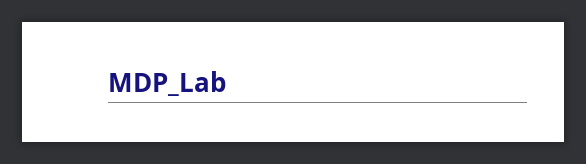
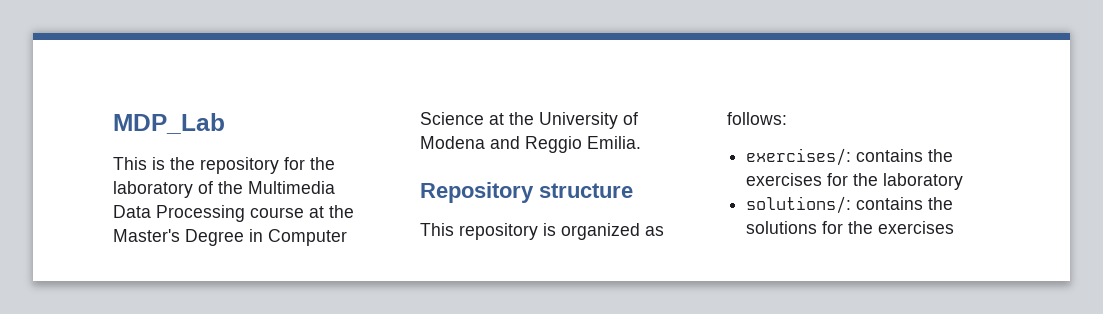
+ This is the repository for the laboratory of the Multimedia Data Processing course at the Master's Degree in Computer Science at the University of Modena and Reggio Emilia.
+ Repository structure
+ This repository is organized as follows:
+ exercises/: contains the exercises for the laboratory
+ solutions/: contains the solutions for the exercises

